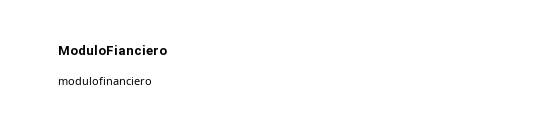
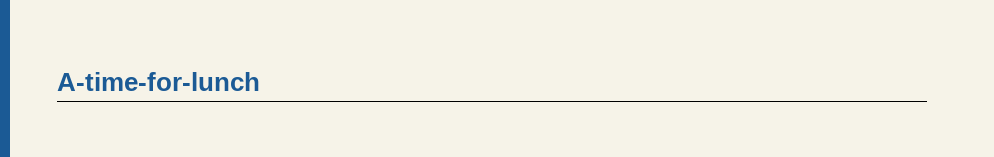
- ModuloFianciero
- modulofinanciero
+ A-time-for-lunch

